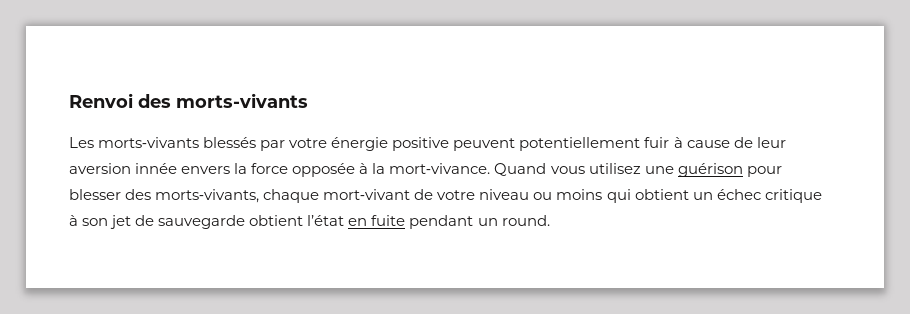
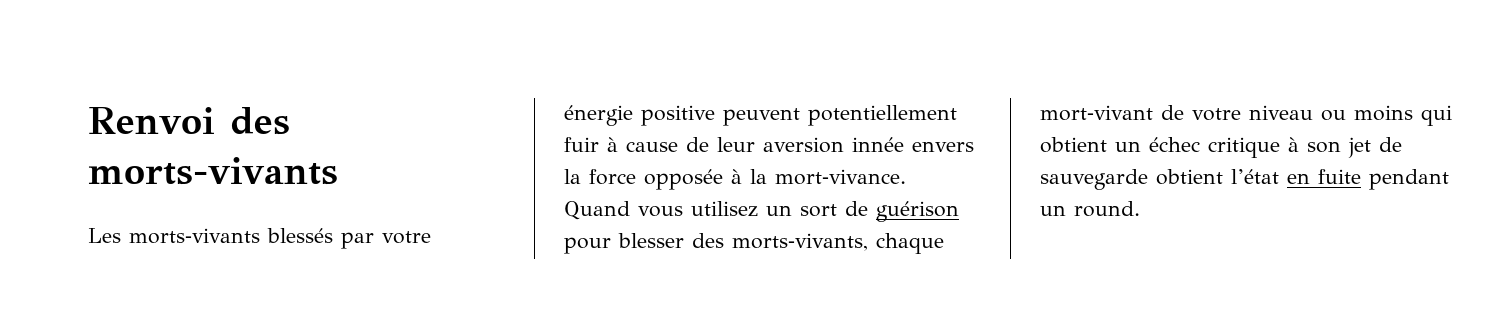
- Quand vous utilisez une guérison pour blesser des morts‑vivants, chaque mort‑vivant de votre niveau ou moins qui obtient un échec critique à son jet de sauvegarde obtient l’état en fuite pendant un round.
+ Quand vous utilisez un sort de guérison pour blesser des morts‑vivants, chaque mort‑vivant de votre niveau ou moins qui obtient un échec critique à son jet de sauvegarde obtient l’état en fuite pendant un round.

